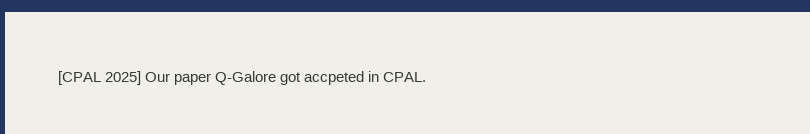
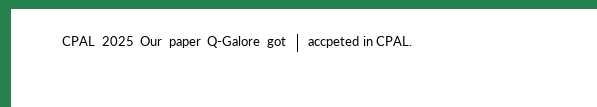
- [CPAL 2025] Our paper Q-Galore got accpeted in CPAL.
+ CPAL 2025 Our paper Q-Galore got accpeted in CPAL.

